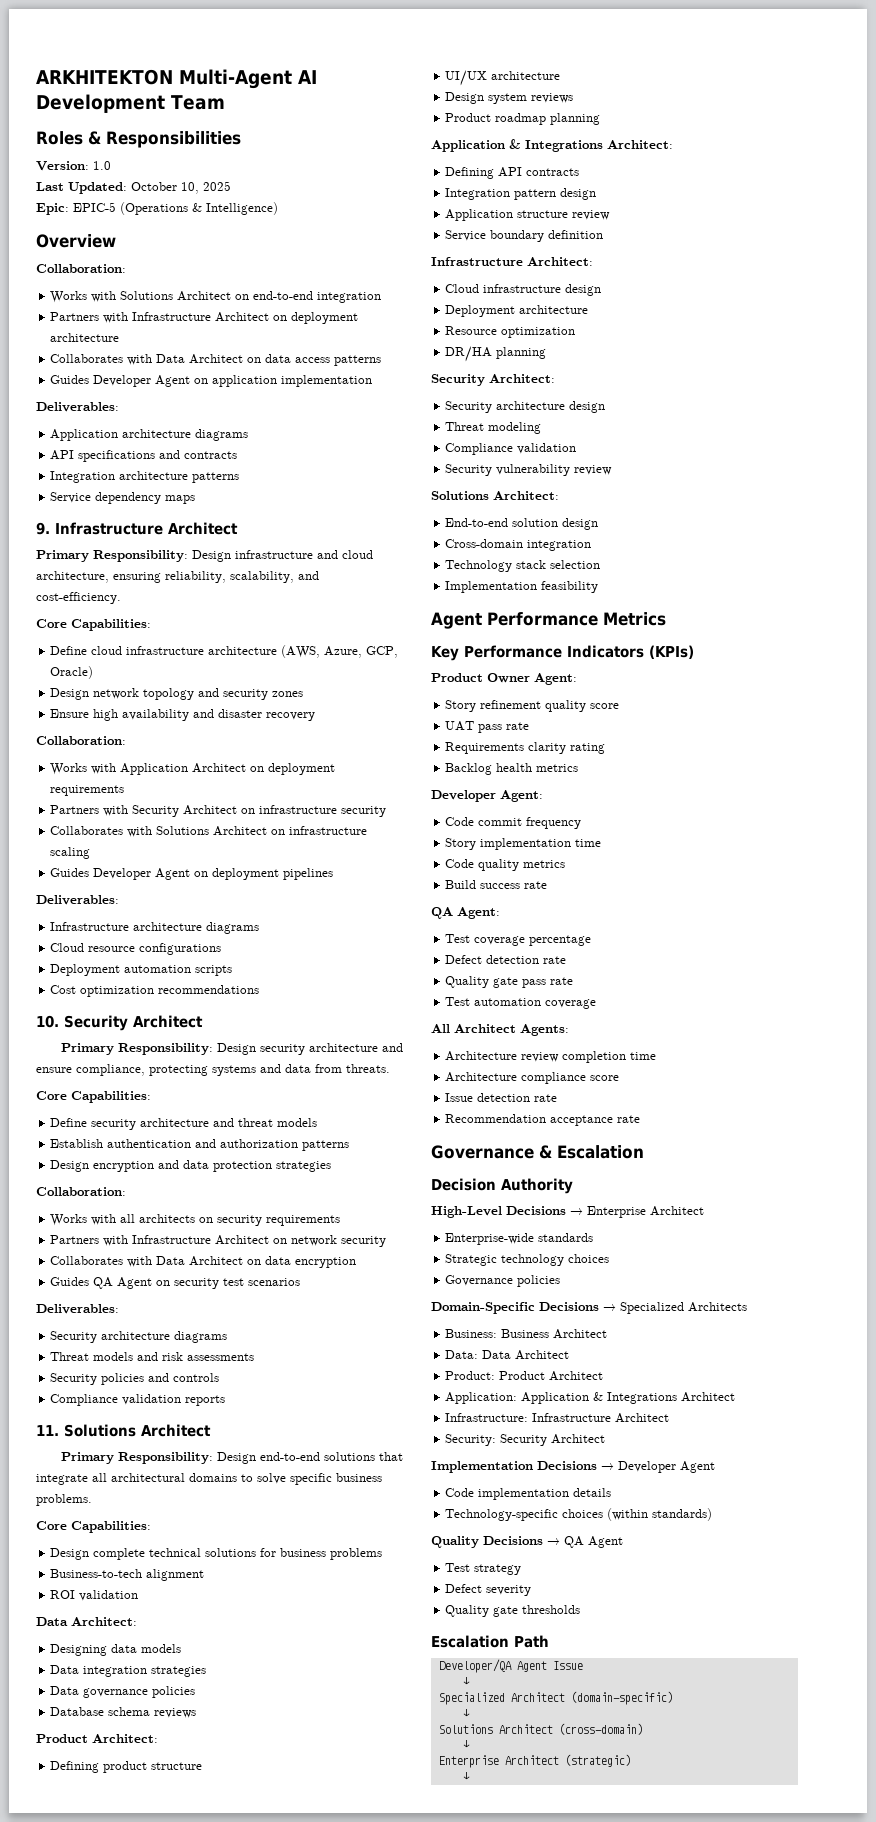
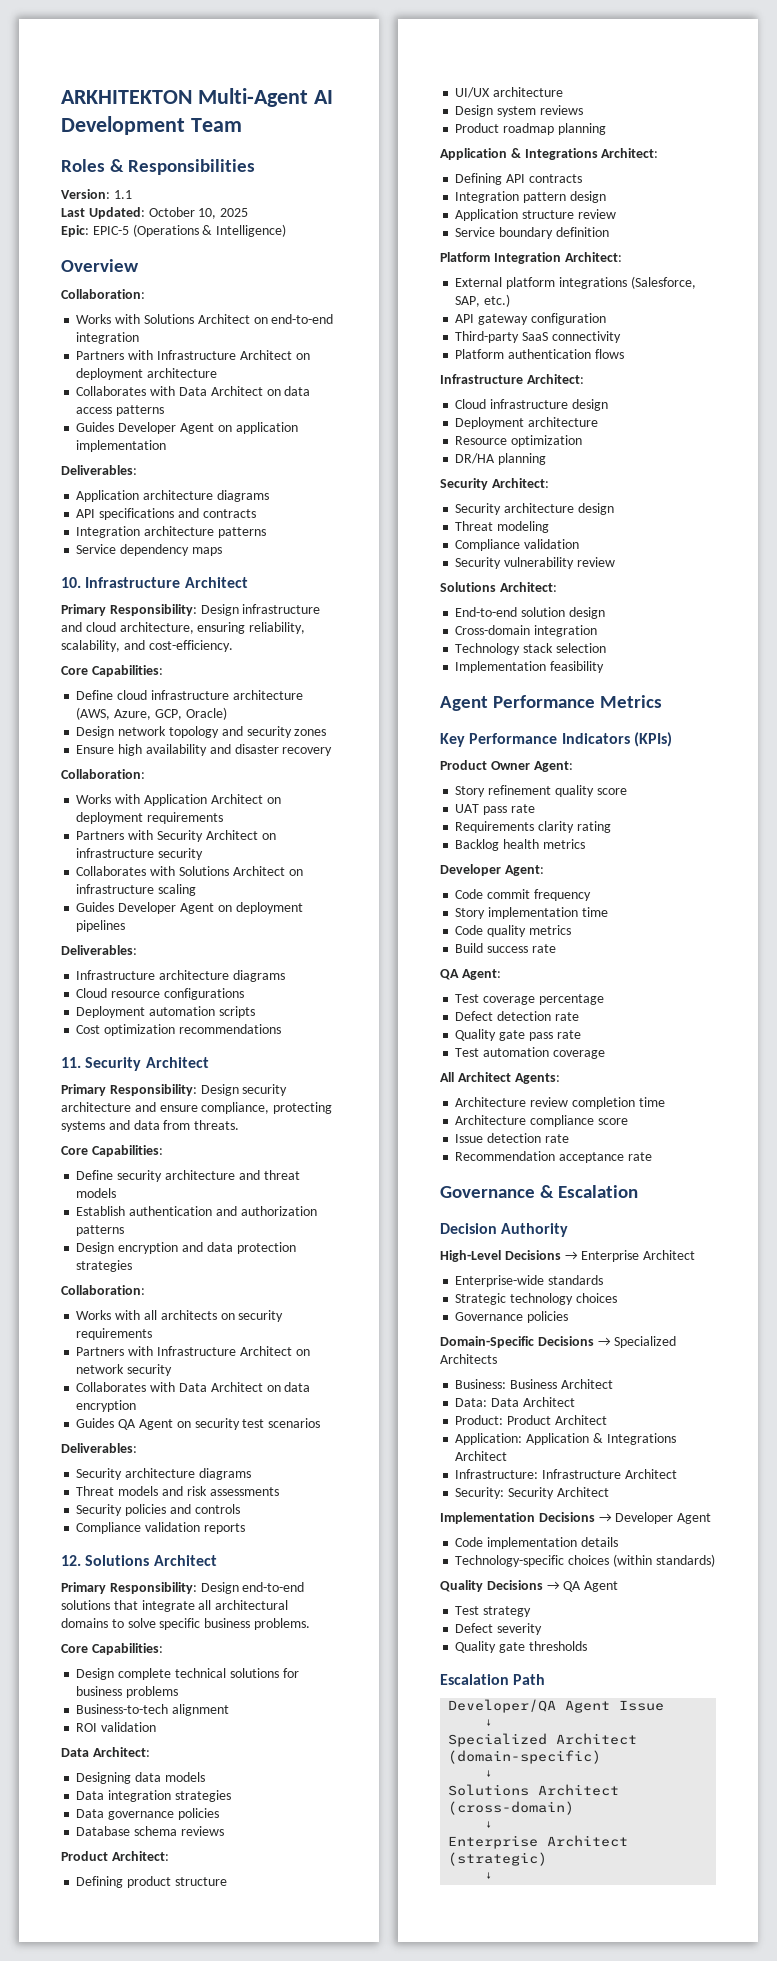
- Version: 1.0
+ Version: 1.1
- 9. Infrastructure Architect
+ 10. Infrastructure Architect
- 10. Security Architect
+ 11. Security Architect
- 11. Solutions Architect
+ 12. Solutions Architect
+ Platform Integration Architect:
+ External platform integrations (Salesforce, SAP, etc.)
+ API gateway configuration
+ Third-party SaaS connectivity
+ Platform authentication flows

